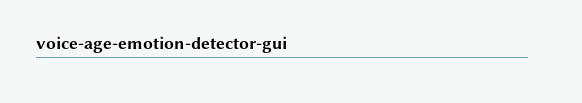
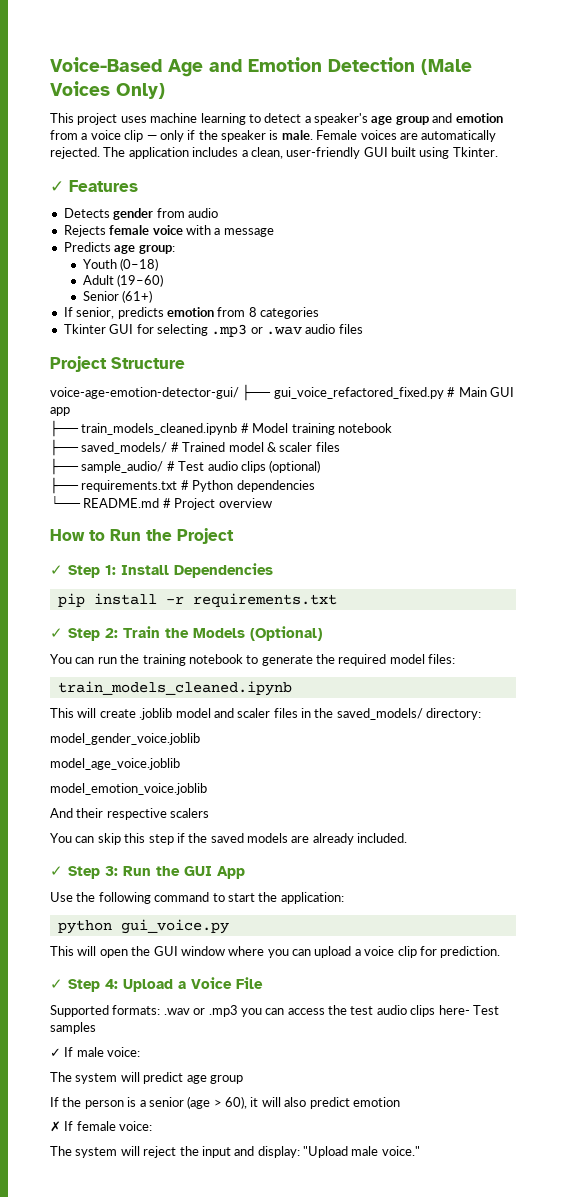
- voice-age-emotion-detector-gui
+ Voice-Based Age and Emotion Detection (Male Voices Only)
+ This project uses machine learning to detect a speaker's age group and emotion from a voice clip — only if the speaker is male. Female voices are automatically rejected. The application includes a clean, user-friendly GUI built using Tkinter.
+ ✓ Features
+ Detects gender from audio
+ Rejects female voice with a message
+ Predicts age group:
+ Youth (0–18)
+ Adult (19–60)
+ Senior (61+)
+ If senior, predicts emotion from 8 categories
+ Tkinter GUI for selecting .mp3 or .wav audio files
+ Project Structure
+ voice-age-emotion-detector-gui/ ├── gui_voice_refactored_fixed.py # Main GUI app
+ ├── train_models_cleaned.ipynb # Model training notebook
+ ├── saved_models/ # Trained model & scaler files
+ ├── sample_audio/ # Test audio clips (optional)
+ ├── requirements.txt # Python dependencies
+ └── README.md # Project overview
+ How to Run the Project
+ ✓ Step 1: Install Dependencies
+ pip install -r requirements.txt
+ ✓ Step 2: Train the Models (Optional)
+ You can run the training notebook to generate the required model files:
+ train_models_cleaned.ipynb
+ This will create .joblib model and scaler files in the saved_models/ directory:
+ model_gender_voice.joblib
+ model_age_voice.joblib
+ model_emotion_voice.joblib
+ And their respective scalers
+ You can skip this step if the saved models are already included.
+ ✓ Step 3: Run the GUI App
+ Use the following command to start the application:
+ python gui_voice.py
+ This will open the GUI window where you can upload a voice clip for prediction.
+ ✓ Step 4: Upload a Voice File
+ Supported formats: .wav or .mp3 you can access the test audio clips here- Test samples
+ ✓ If male voice:
+ The system will predict age group
+ If the person is a senior (age > 60), it will also predict emotion
+ ✗ If female voice:
+ The system will reject the input and display: "Upload male voice."

